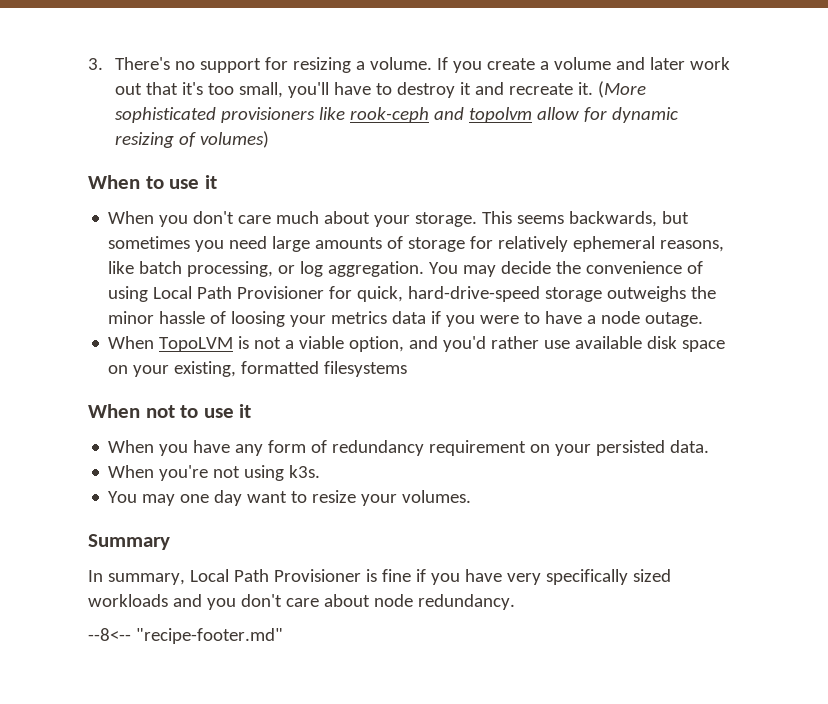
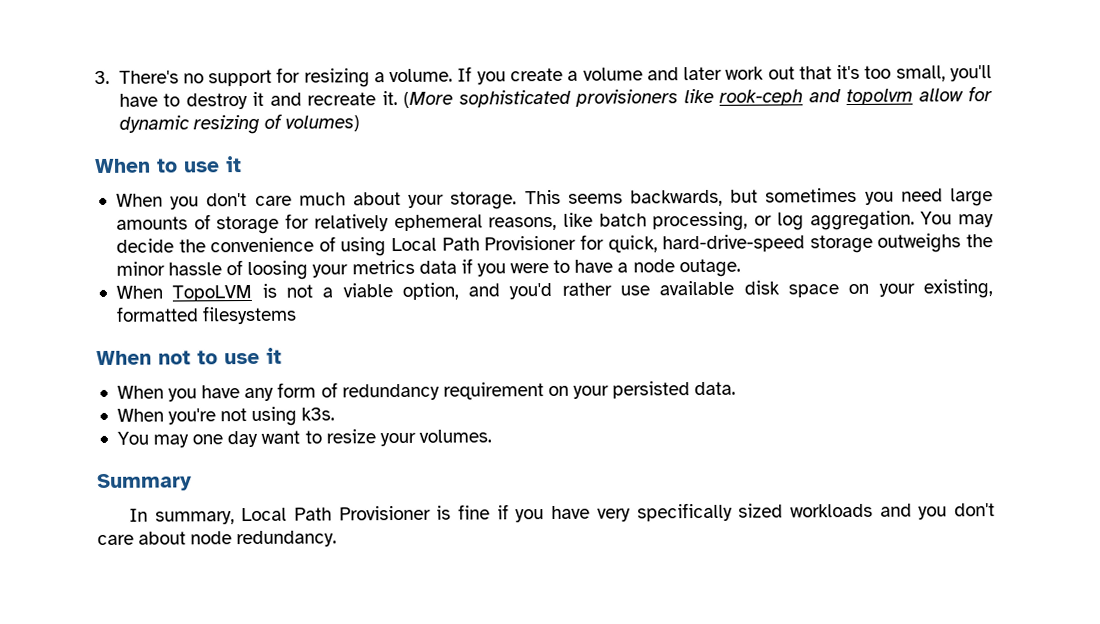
- --8<-- "recipe-footer.md"

